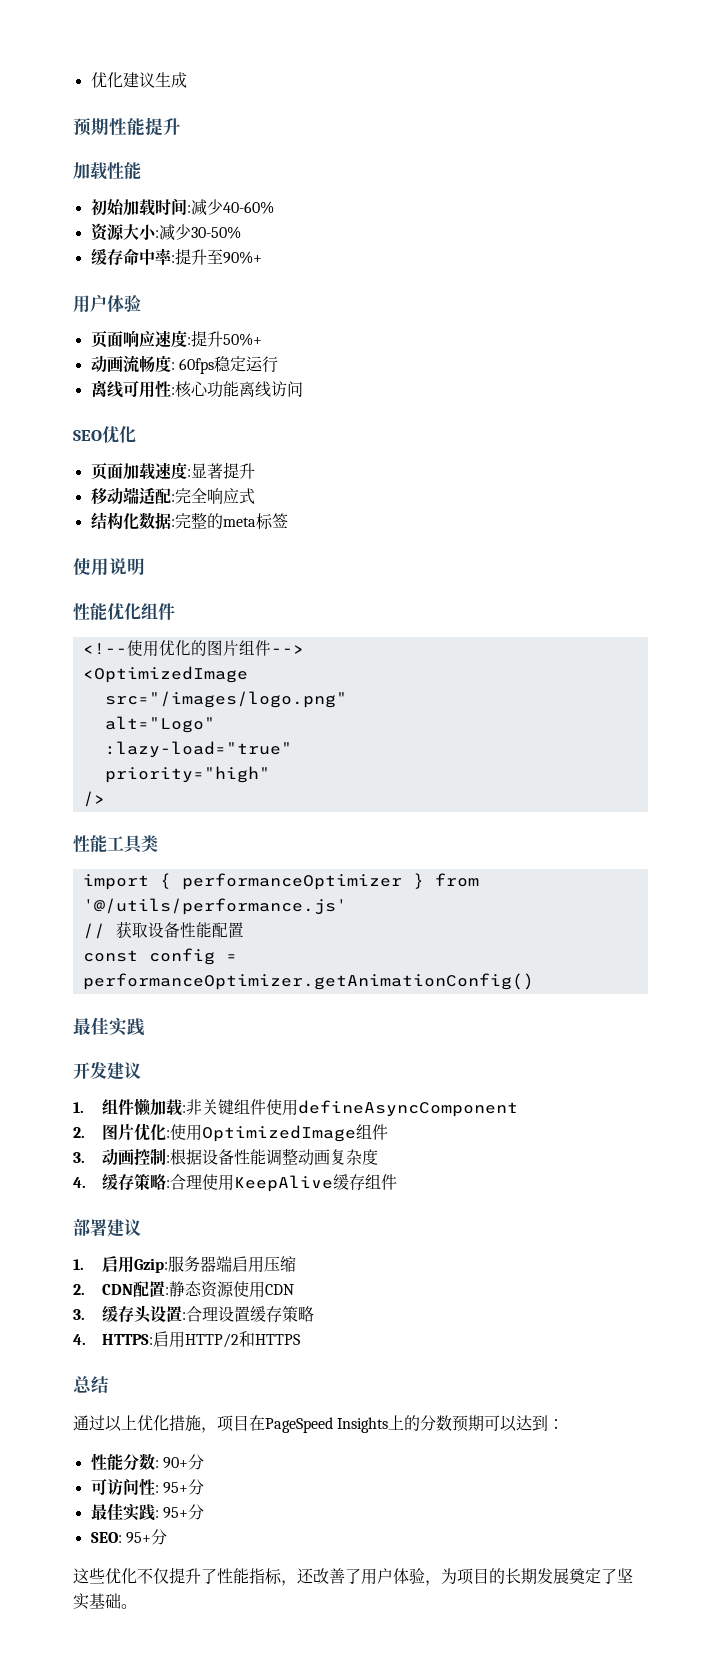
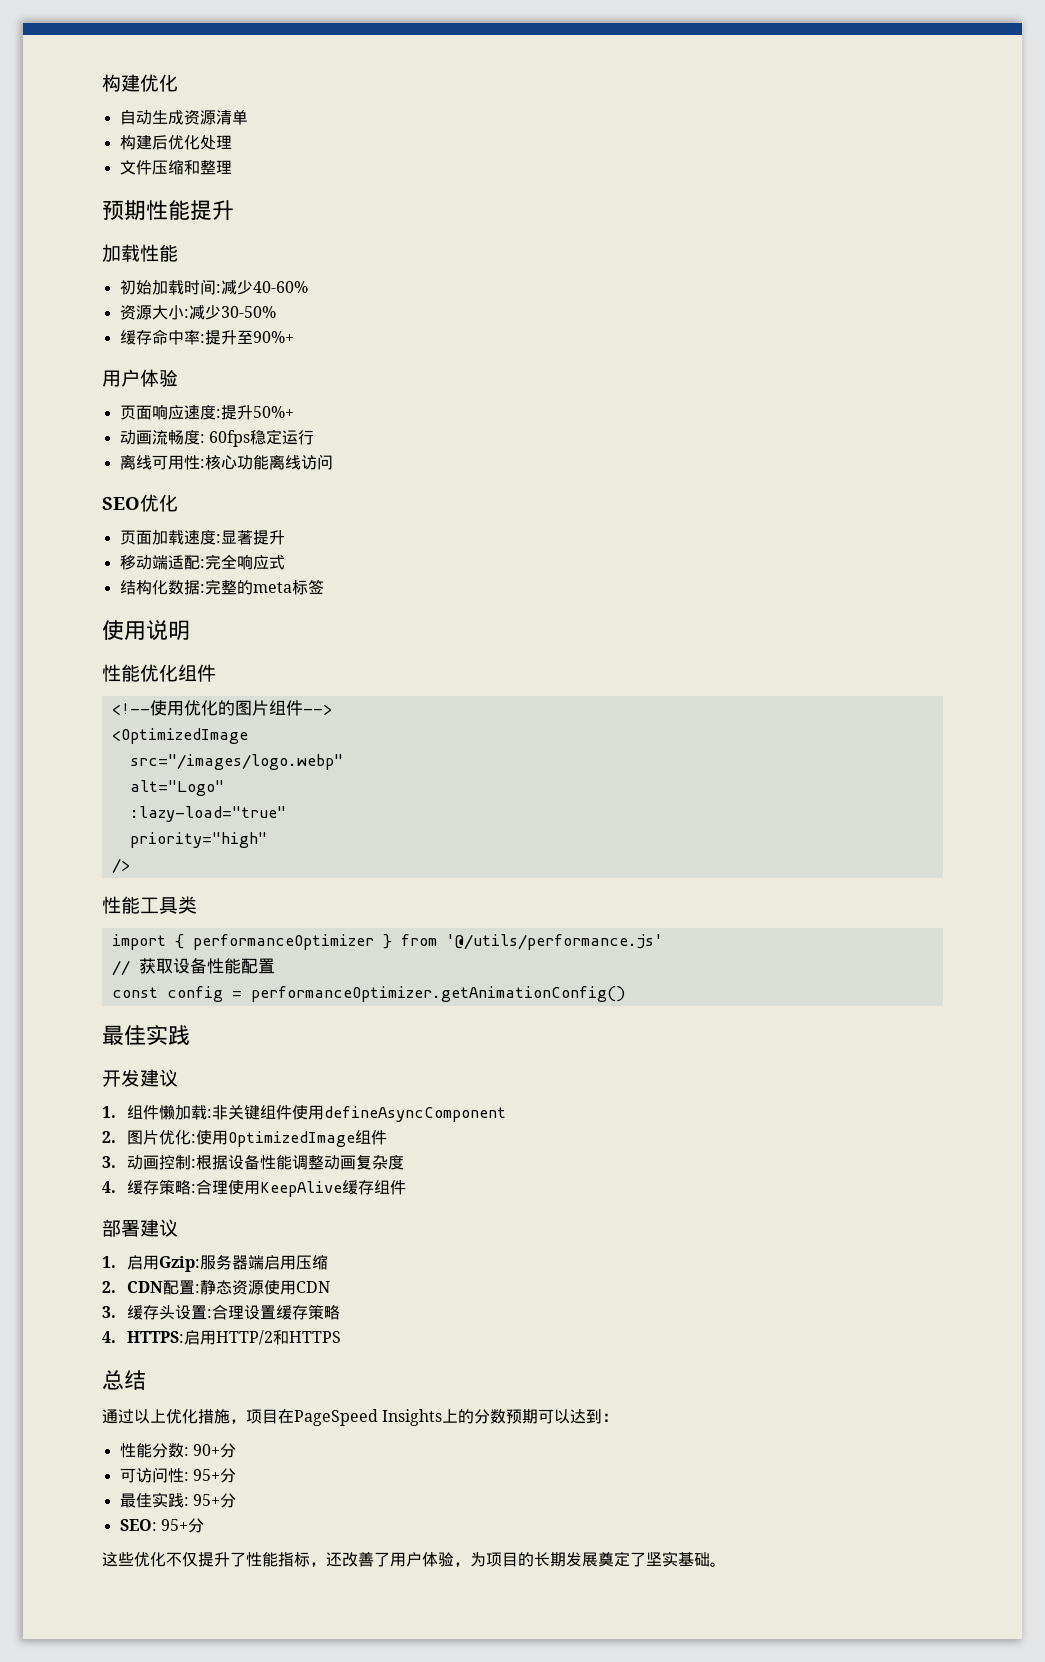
- 优化建议生成
+ 构建优化
+ 自动生成资源清单
+ 构建后优化处理
+ 文件压缩和整理
- src="/images/logo.png"
+ src="/images/logo.webp"

